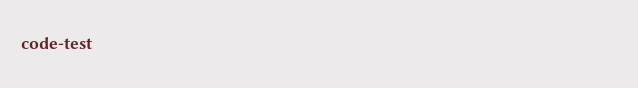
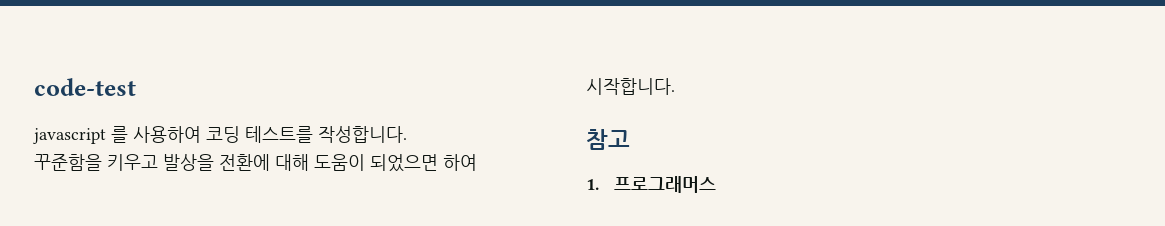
+ javascript 를 사용하여 코딩 테스트를 작성합니다.
+ 꾸준함을 키우고 발상을 전환에 대해 도움이 되었으면 하여 시작합니다.
+ 참고
+ 1. 프로그래머스

